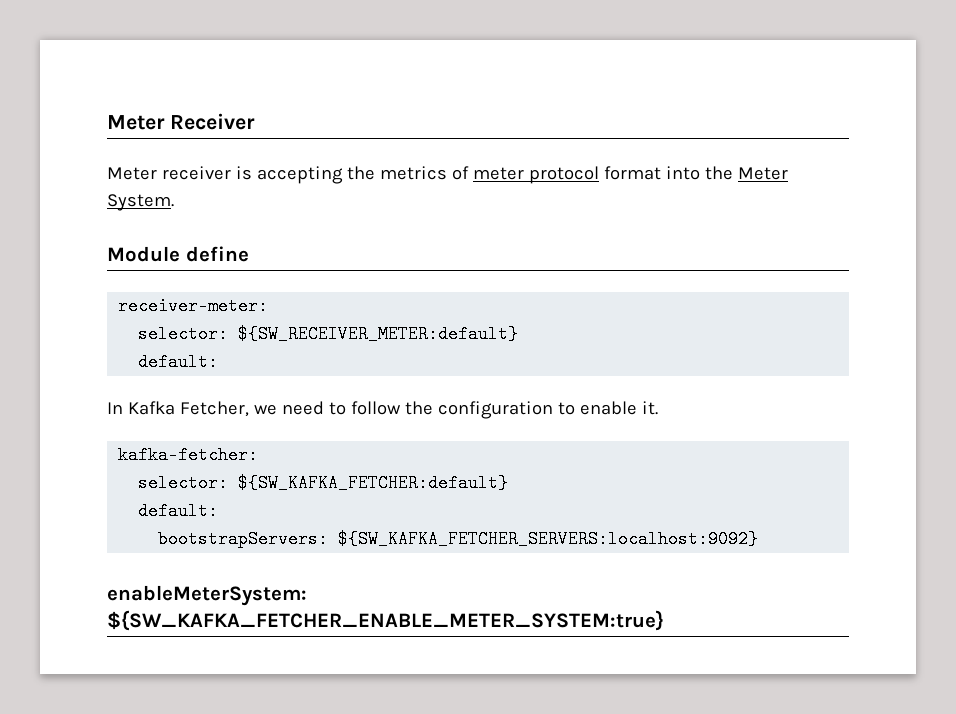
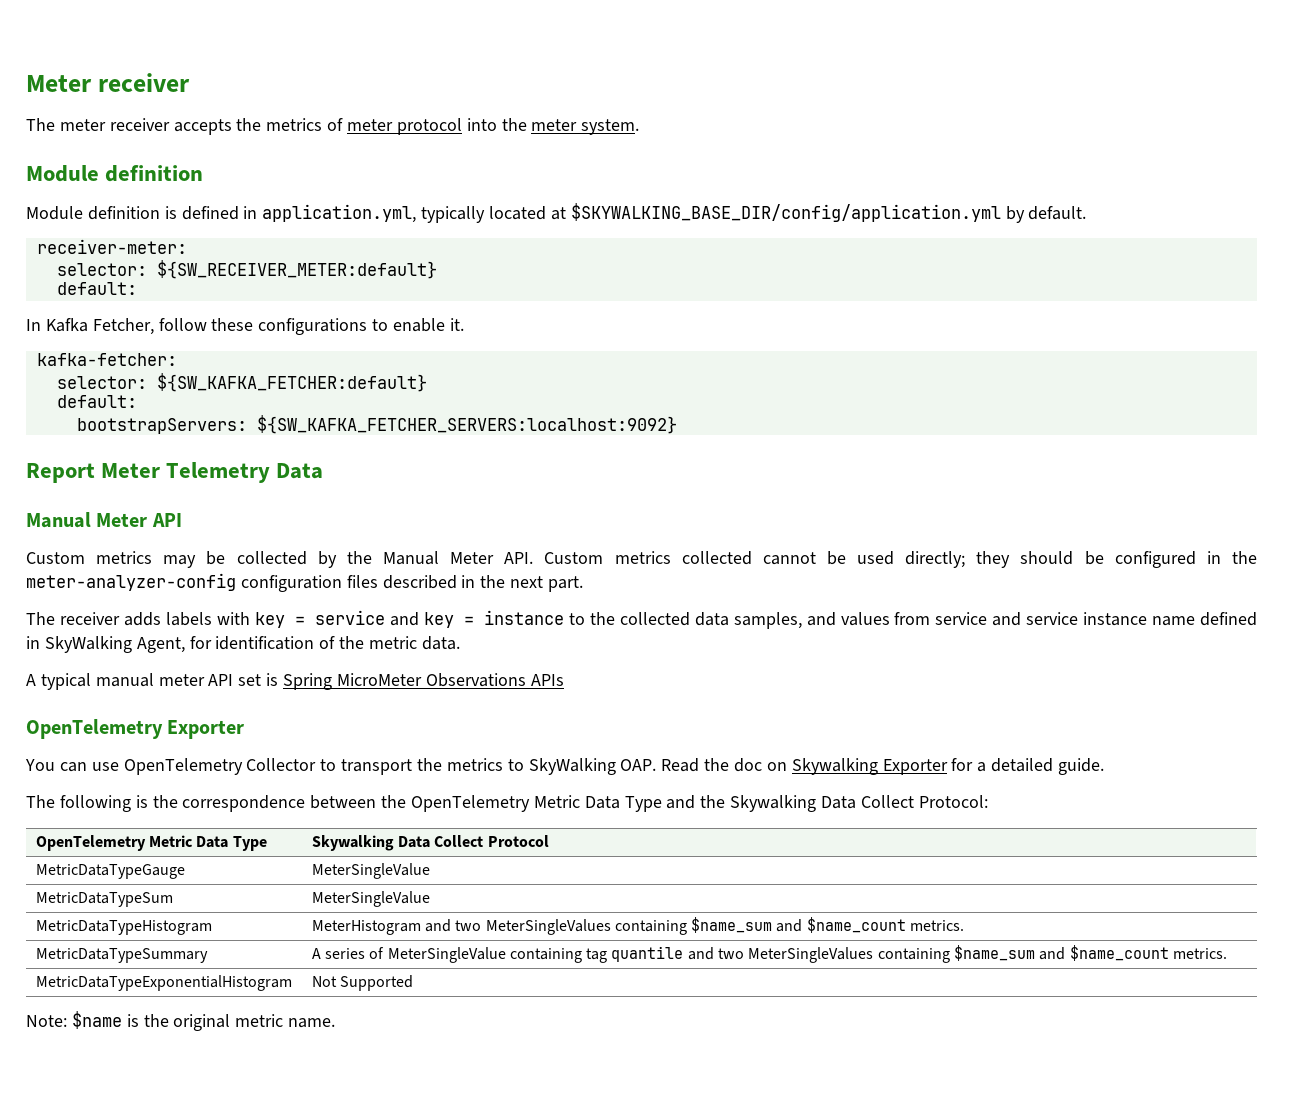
- Meter Receiver
- Meter receiver is accepting the metrics of meter protocol format into the Meter System.
- Module define
+ Meter receiver
+ The meter receiver accepts the metrics of meter protocol into the meter system.
+ Module definition
+ Module definition is defined in application.yml, typically located at $SKYWALKING_BASE_DIR/config/application.yml by default.
- In Kafka Fetcher, we need to follow the configuration to enable it.
+ In Kafka Fetcher, follow these configurations to enable it.
- enableMeterSystem: ${SW_KAFKA_FETCHER_ENABLE_METER_SYSTEM:true}
+ Report Meter Telemetry Data
+ Manual Meter API
+ Custom metrics may be collected by the Manual Meter API. Custom metrics collected cannot be used directly; they should be configured in the meter-analyzer-config configuration files described in the next part.
+ The receiver adds labels with key = service and key = instance to the collected data samples, and values from service and service instance name defined in SkyWalking Agent, for identification of the metric data.
+ A typical manual meter API set is Spring MicroMeter Observations APIs
+ OpenTelemetry Exporter
+ You can use OpenTelemetry Collector to transport the metrics to SkyWalking OAP. Read the doc on Skywalking Exporter for a detailed guide.
+ The following is the correspondence between the OpenTelemetry Metric Data Type and the Skywalking Data Collect Protocol:
+ OpenTelemetry Metric Data Type | Skywalking Data Collect Protocol
+ MetricDataTypeGauge | MeterSingleValue
+ MetricDataTypeSum | MeterSingleValue
+ MetricDataTypeHistogram | MeterHistogram and two MeterSingleValues containing $name_sum and $name_count metrics.
+ MetricDataTypeSummary | A series of MeterSingleValue containing tag quantile and two MeterSingleValues containing $name_sum and $name_count metrics.
+ MetricDataTypeExponentialHistogram | Not Supported
+ Note: $name is the original metric name.

